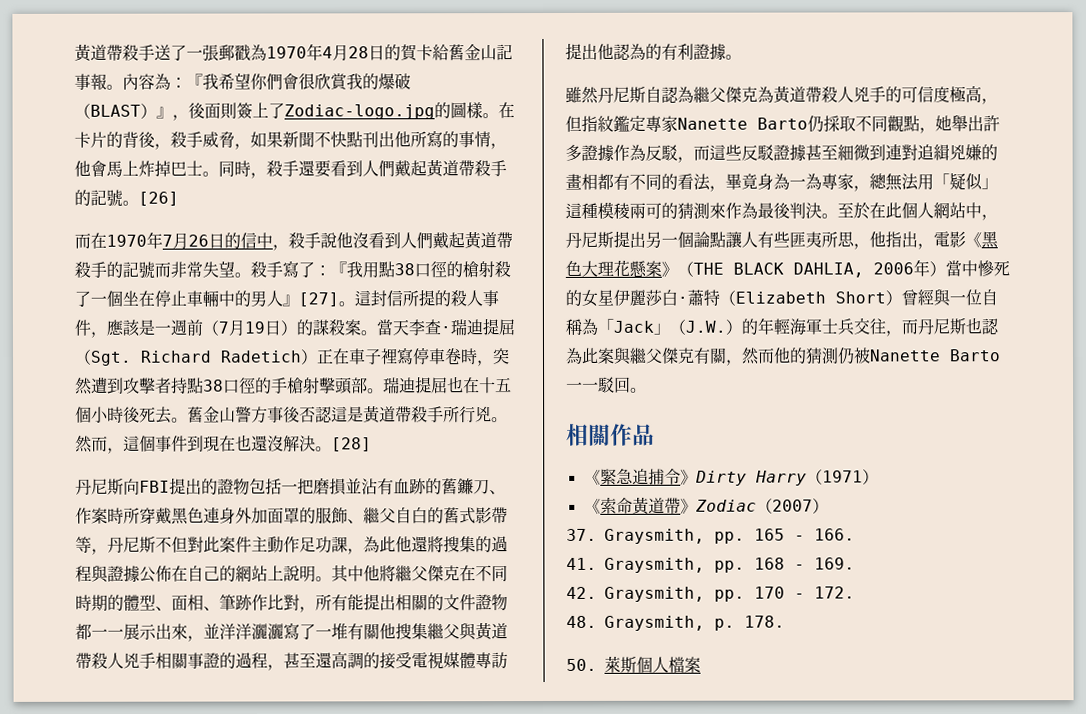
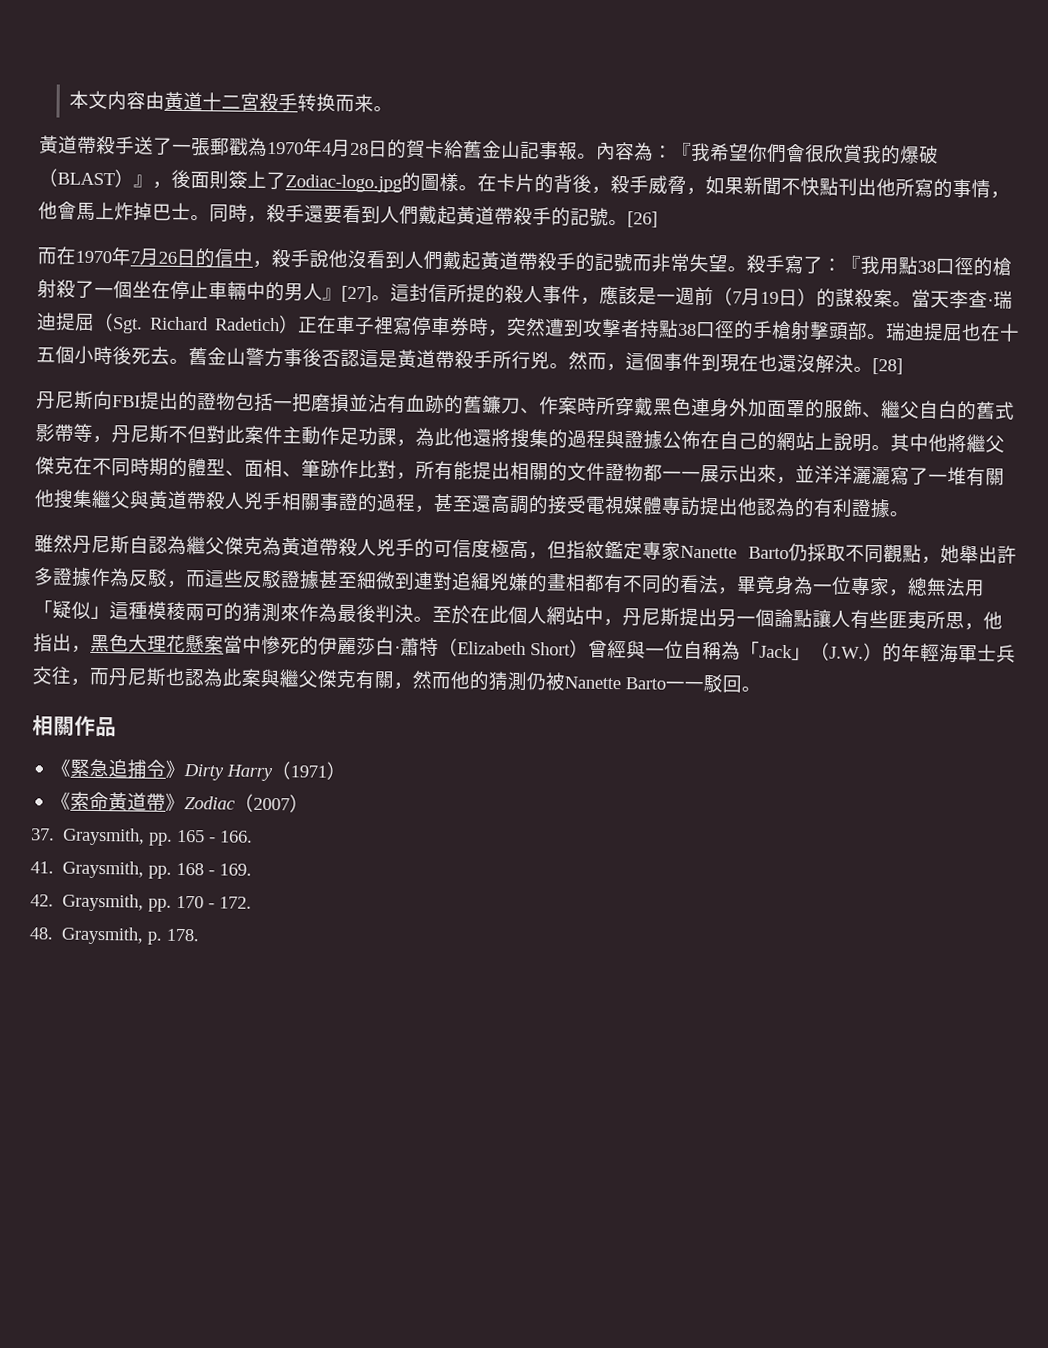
+ 本文内容由黃道十二宮殺手转换而来。
- 當天李查·瑞迪提屈（Sgt. Richard Radetich）正在車子裡寫停車卷時，突然遭到攻擊者持點38口徑的手槍射擊頭部。
+ 當天李查·瑞迪提屈（Sgt. Richard Radetich）正在車子裡寫停車券時，突然遭到攻擊者持點38口徑的手槍射擊頭部。
- 雖然丹尼斯自認為繼父傑克為黃道帶殺人兇手的可信度極高，但指紋鑑定專家Nanette Barto仍採取不同觀點，她舉出許多證據作為反駁，而這些反駁證據甚至細微到連對追緝兇嫌的畫相都有不同的看法，畢竟身為一為專家，總無法用「疑似」這種模稜兩可的猜測來作為最後判決。
+ 雖然丹尼斯自認為繼父傑克為黃道帶殺人兇手的可信度極高，但指紋鑑定專家Nanette Barto仍採取不同觀點，她舉出許多證據作為反駁，而這些反駁證據甚至細微到連對追緝兇嫌的畫相都有不同的看法，畢竟身為一位專家，總無法用「疑似」這種模稜兩可的猜測來作為最後判決。
- 至於在此個人網站中，丹尼斯提出另一個論點讓人有些匪夷所思，他指出，電影《黑色大理花懸案》（THE BLACK DAHLIA, 2006年）當中慘死的女星伊麗莎白·蕭特（Elizabeth Short）曾經與一位自稱為「Jack」（J.W.）的年輕海軍士兵交往，而丹尼斯也認為此案與繼父傑克有關，然而他的猜測仍被Nanette Barto一一駁回。
+ 至於在此個人網站中，丹尼斯提出另一個論點讓人有些匪夷所思，他指出，黑色大理花懸案當中慘死的伊麗莎白·蕭特（Elizabeth Short）曾經與一位自稱為「Jack」（J.W.）的年輕海軍士兵交往，而丹尼斯也認為此案與繼父傑克有關，然而他的猜測仍被Nanette Barto一一駁回。
- 50.萊斯個人檔案

